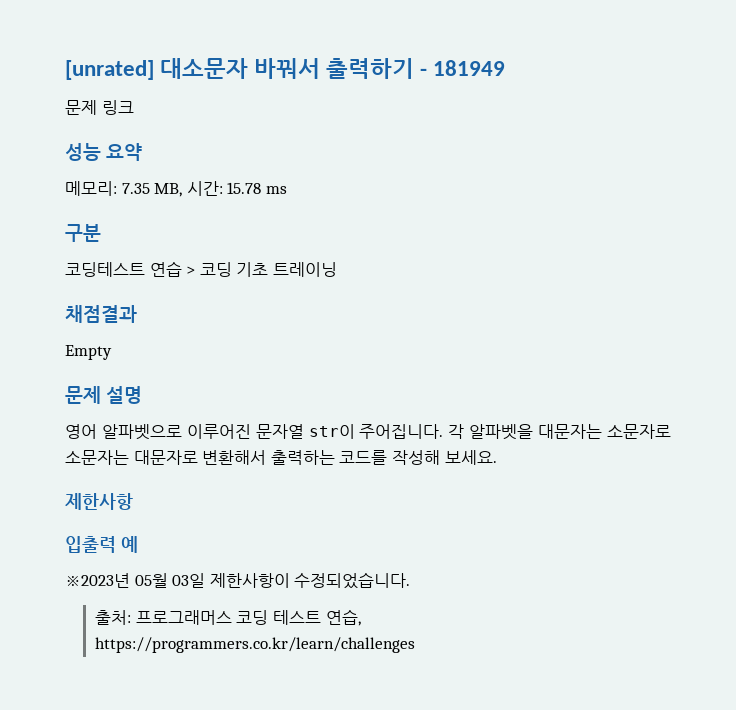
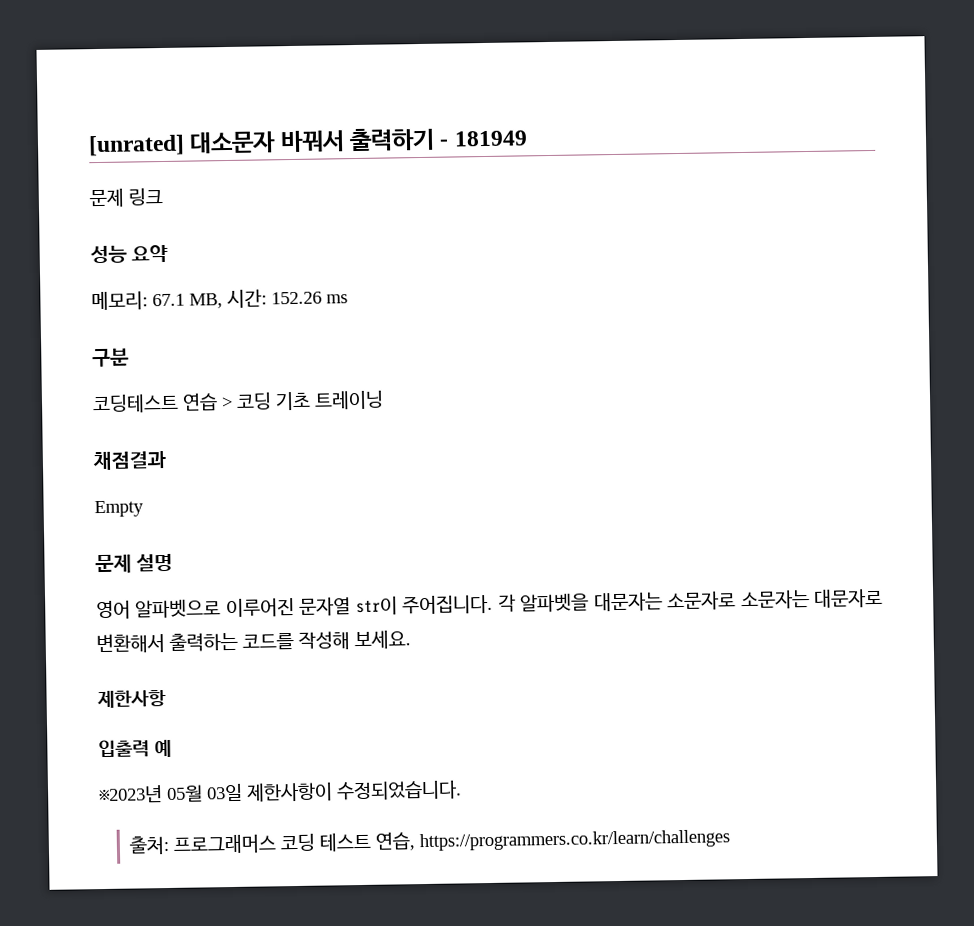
- 메모리: 7.35 MB, 시간: 15.78 ms
+ 메모리: 67.1 MB, 시간: 152.26 ms

